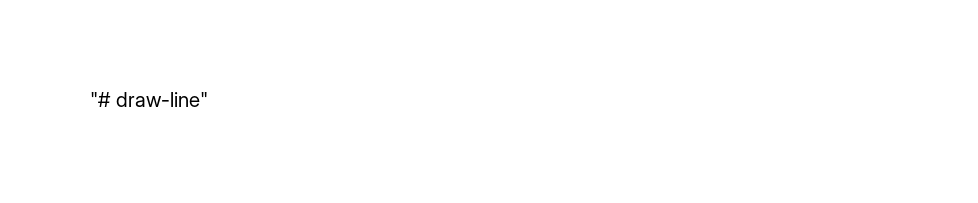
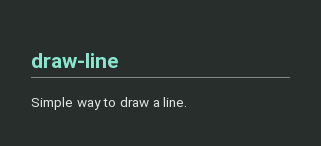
- "# draw-line"
+ draw-line
+ Simple way to draw a line.

